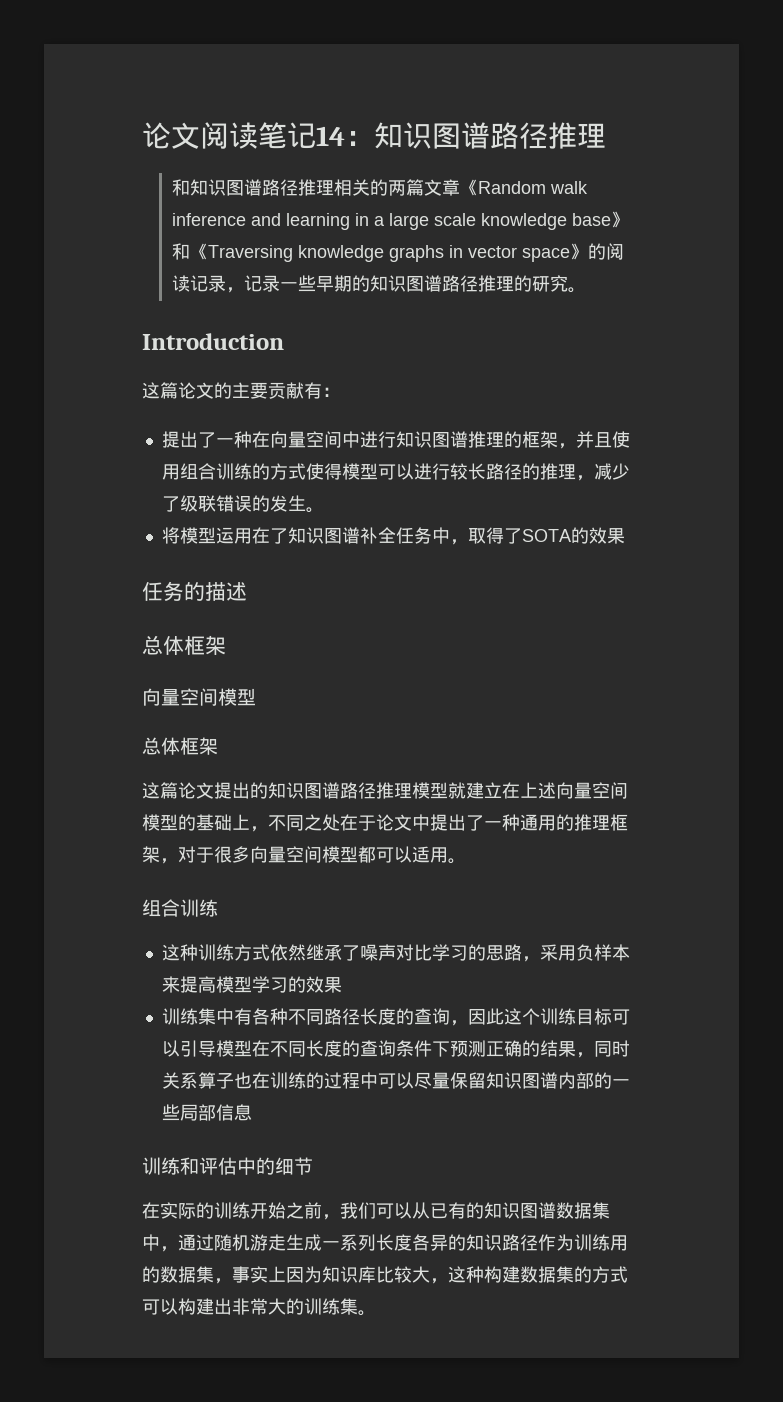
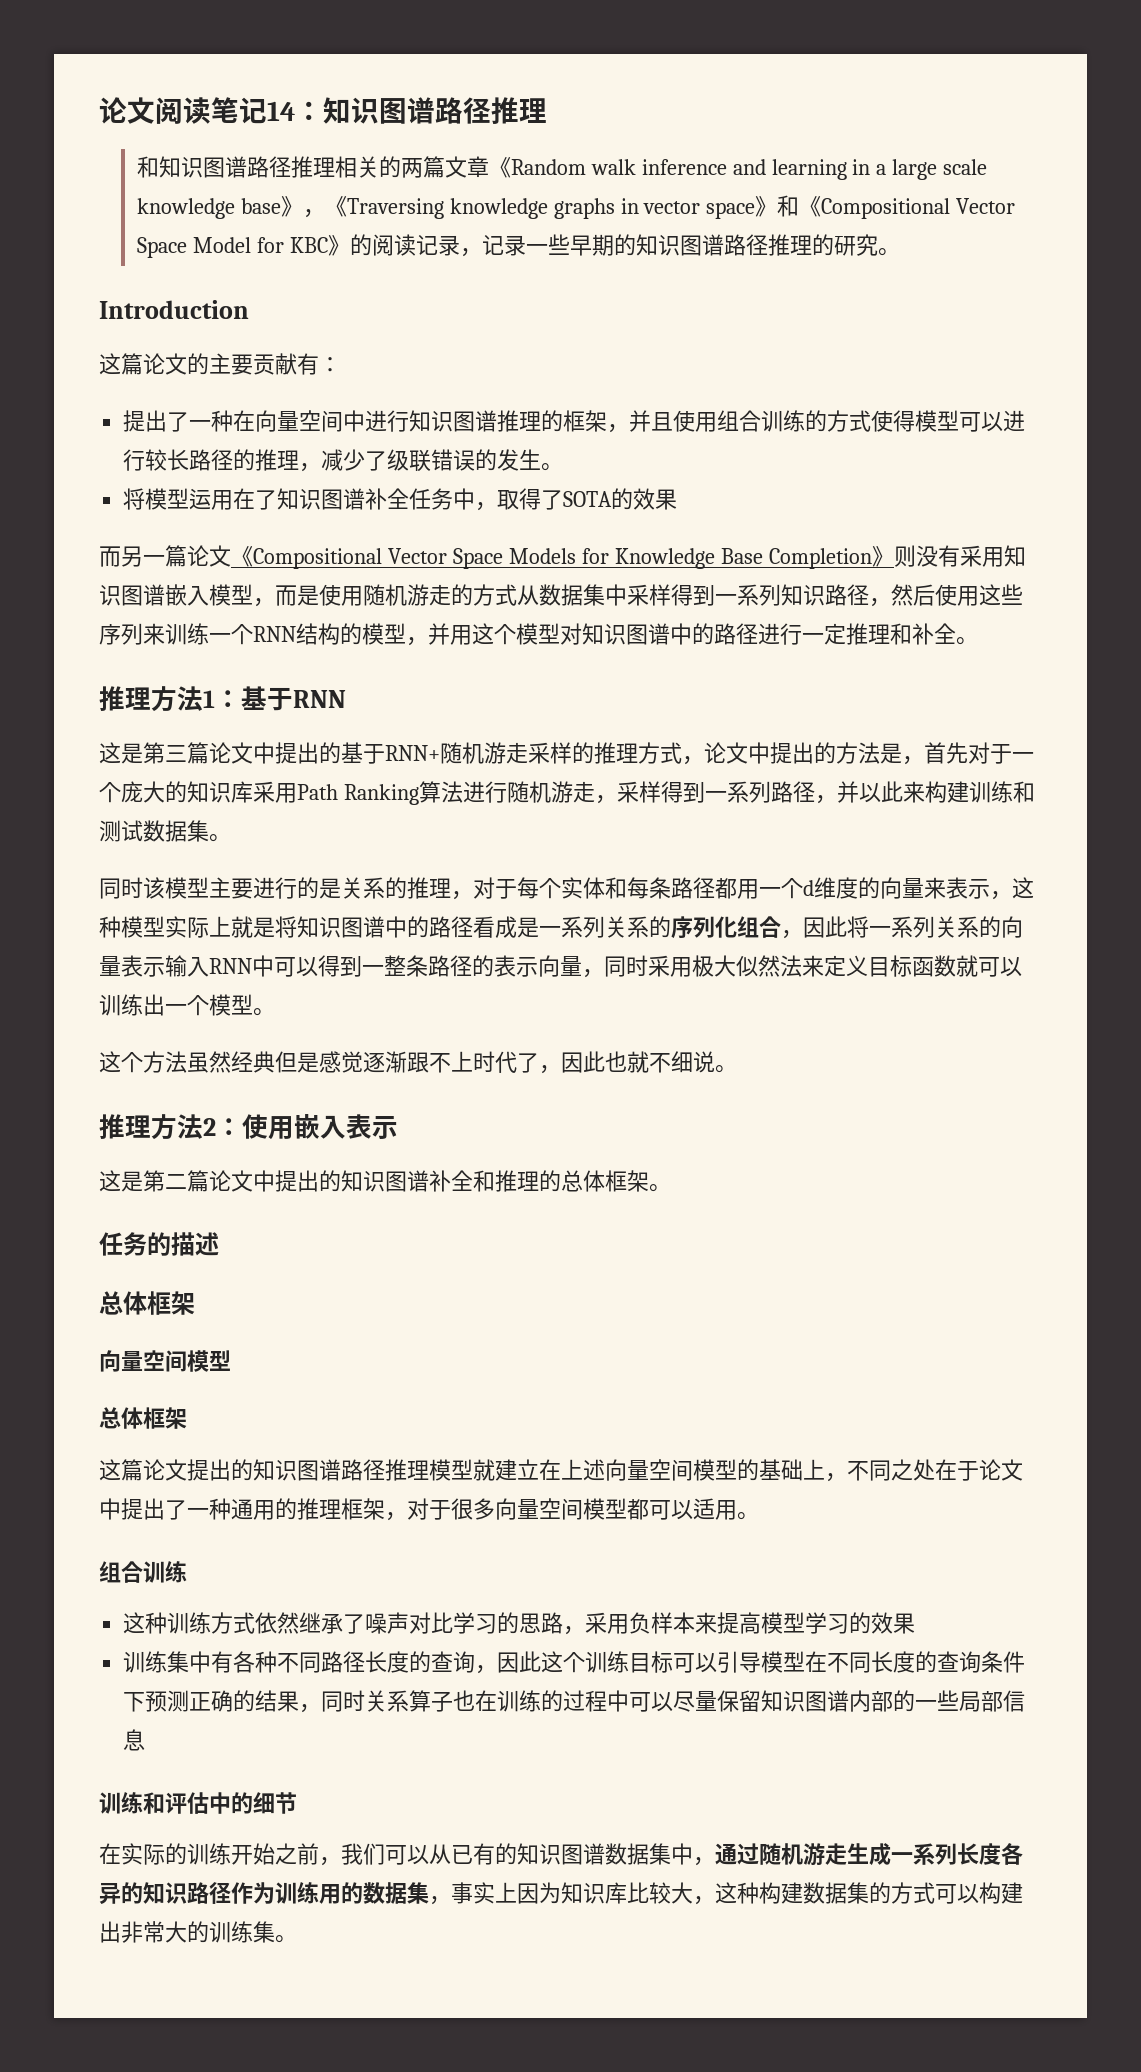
- 和知识图谱路径推理相关的两篇文章《Random walk inference and learning in a large scale knowledge base》和《Traversing knowledge graphs in vector space》的阅读记录，记录一些早期的知识图谱路径推理的研究。
+ 和知识图谱路径推理相关的两篇文章《Random walk inference and learning in a large scale knowledge base》，《Traversing knowledge graphs in vector space》和《Compositional Vector Space Model for KBC》的阅读记录，记录一些早期的知识图谱路径推理的研究。
+ 而另一篇论文《Compositional Vector Space Models for Knowledge Base Completion》则没有采用知识图谱嵌入模型，而是使用随机游走的方式从数据集中采样得到一系列知识路径，然后使用这些序列来训练一个RNN结构的模型，并用这个模型对知识图谱中的路径进行一定推理和补全。
+ 推理方法1：基于RNN
+ 这是第三篇论文中提出的基于RNN+随机游走采样的推理方式，论文中提出的方法是，首先对于一个庞大的知识库采用Path Ranking算法进行随机游走，采样得到一系列路径，并以此来构建训练和测试数据集。
+ 同时该模型主要进行的是关系的推理，对于每个实体和每条路径都用一个d维度的向量来表示，这种模型实际上就是将知识图谱中的路径看成是一系列关系的序列化组合，因此将一系列关系的向量表示输入RNN中可以得到一整条路径的表示向量，同时采用极大似然法来定义目标函数就可以训练出一个模型。
+ 这个方法虽然经典但是感觉逐渐跟不上时代了，因此也就不细说。
+ 推理方法2：使用嵌入表示
+ 这是第二篇论文中提出的知识图谱补全和推理的总体框架。

